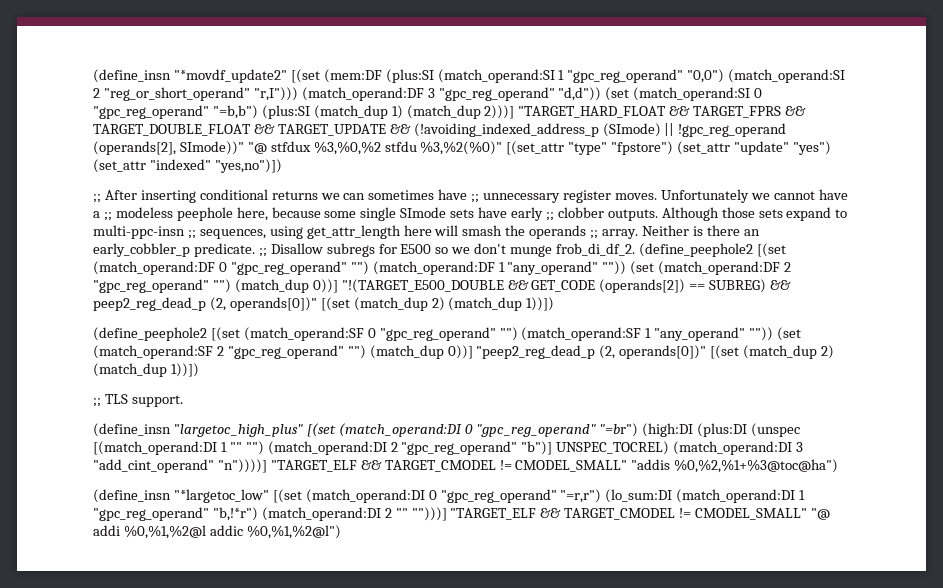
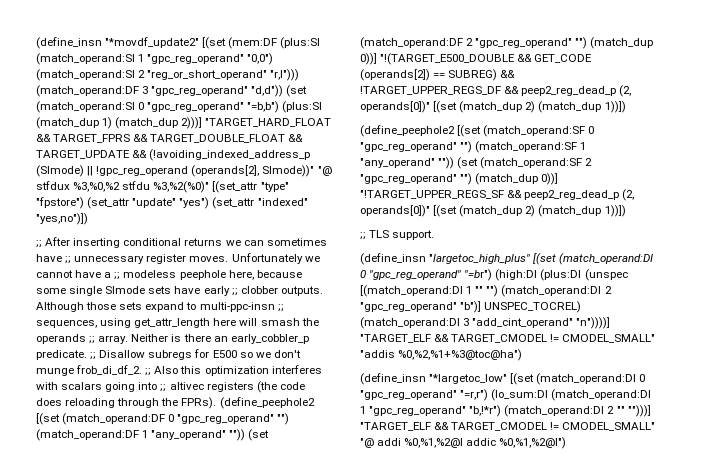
- Neither is there an early_cobbler_p predicate. ;; Disallow subregs for E500 so we don't munge frob_di_df_2.
+ Neither is there an early_cobbler_p predicate. ;; Disallow subregs for E500 so we don't munge frob_di_df_2. ;; Also this optimization interferes with scalars going into ;; altivec registers (the code does reloading through the FPRs).
- (define_peephole2 [(set (match_operand:DF 0 "gpc_reg_operand" "") (match_operand:DF 1 "any_operand" "")) (set (match_operand:DF 2 "gpc_reg_operand" "") (match_dup 0))] "!(TARGET_E500_DOUBLE && GET_CODE (operands[2]) == SUBREG) && peep2_reg_dead_p (2, operands[0])" [(set (match_dup 2) (match_dup 1))])
+ (define_peephole2 [(set (match_operand:DF 0 "gpc_reg_operand" "") (match_operand:DF 1 "any_operand" "")) (set (match_operand:DF 2 "gpc_reg_operand" "") (match_dup 0))] "!(TARGET_E500_DOUBLE && GET_CODE (operands[2]) == SUBREG) && !TARGET_UPPER_REGS_DF && peep2_reg_dead_p (2, operands[0])" [(set (match_dup 2) (match_dup 1))])
- (define_peephole2 [(set (match_operand:SF 0 "gpc_reg_operand" "") (match_operand:SF 1 "any_operand" "")) (set (match_operand:SF 2 "gpc_reg_operand" "") (match_dup 0))] "peep2_reg_dead_p (2, operands[0])" [(set (match_dup 2) (match_dup 1))])
+ (define_peephole2 [(set (match_operand:SF 0 "gpc_reg_operand" "") (match_operand:SF 1 "any_operand" "")) (set (match_operand:SF 2 "gpc_reg_operand" "") (match_dup 0))] "!TARGET_UPPER_REGS_SF && peep2_reg_dead_p (2, operands[0])" [(set (match_dup 2) (match_dup 1))])

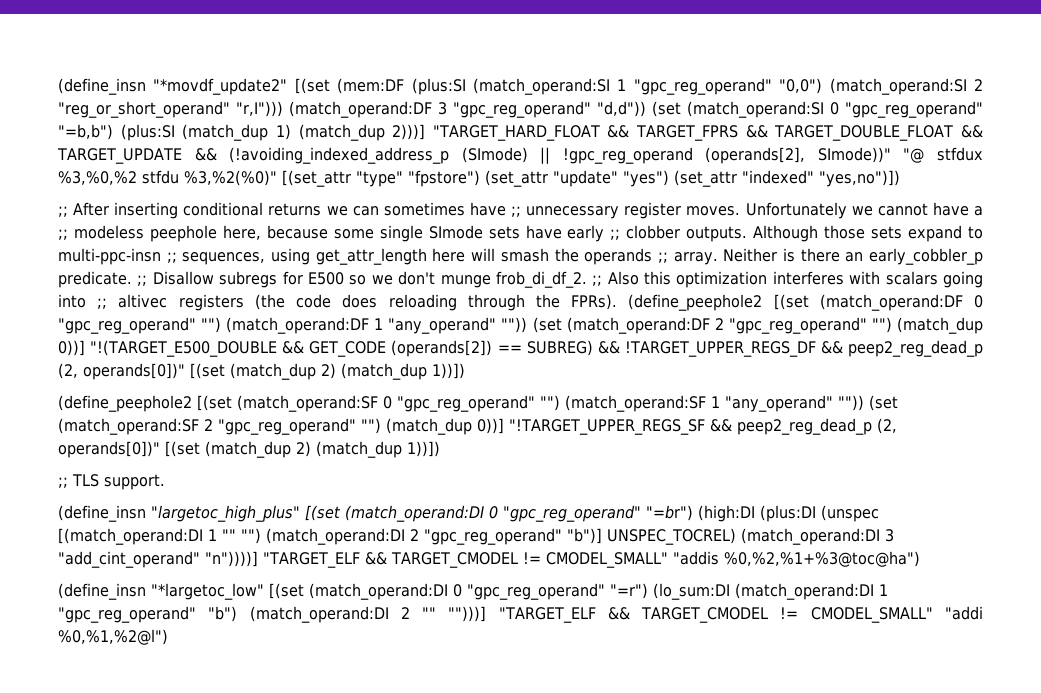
- (define_insn "*largetoc_low" [(set (match_operand:DI 0 "gpc_reg_operand" "=r,r") (lo_sum:DI (match_operand:DI 1 "gpc_reg_operand" "b,!*r") (match_operand:DI 2 "" "")))] "TARGET_ELF && TARGET_CMODEL != CMODEL_SMALL" "@ addi %0,%1,%2@l addic %0,%1,%2@l")
+ (define_insn "*largetoc_low" [(set (match_operand:DI 0 "gpc_reg_operand" "=r") (lo_sum:DI (match_operand:DI 1 "gpc_reg_operand" "b") (match_operand:DI 2 "" "")))] "TARGET_ELF && TARGET_CMODEL != CMODEL_SMALL" "addi %0,%1,%2@l")

